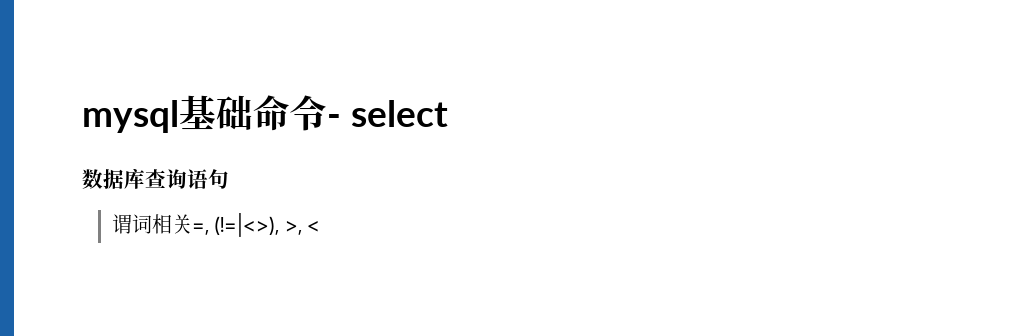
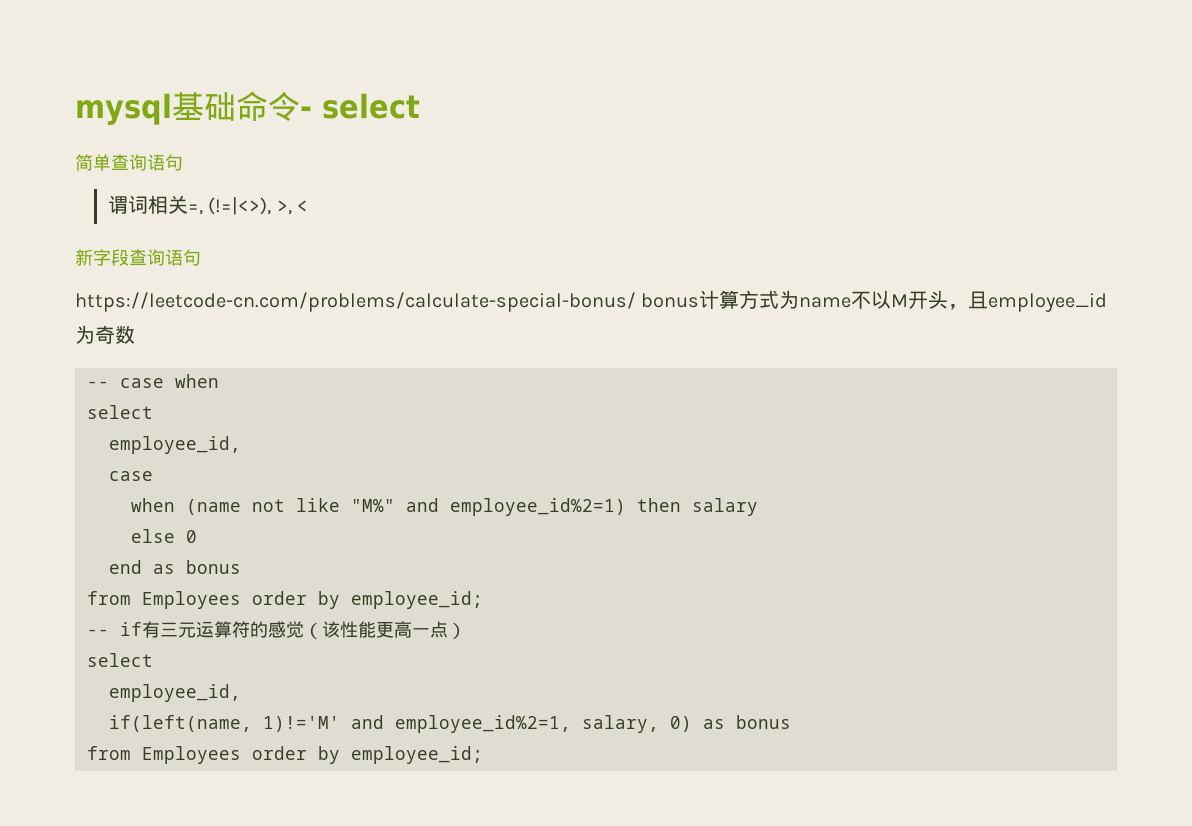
- 数据库查询语句
+ 简单查询语句
+ 新字段查询语句
+ https://leetcode-cn.com/problems/calculate-special-bonus/ bonus计算方式为name不以M开头，且employee_id为奇数
+ -- case when
+ select
+ employee_id,
+ case
+ when (name not like "M%" and employee_id%2=1) then salary
+ else 0
+ end as bonus
+ from Employees order by employee_id;
+ -- if有三元运算符的感觉（该性能更高一点）
+ select
+ employee_id,
+ if(left(name, 1)!='M' and employee_id%2=1, salary, 0) as bonus
+ from Employees order by employee_id;

